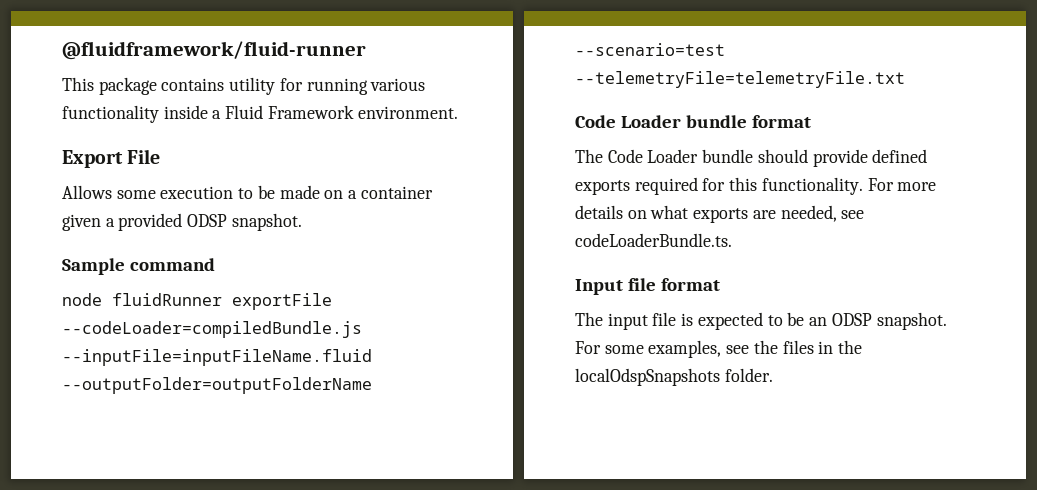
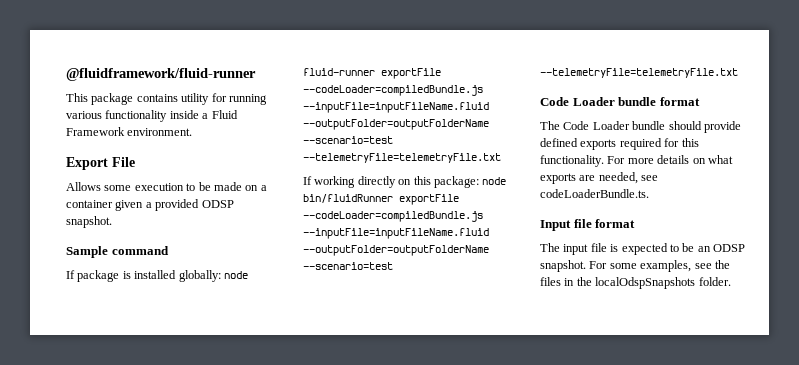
- node fluidRunner exportFile --codeLoader=compiledBundle.js --inputFile=inputFileName.fluid --outputFolder=outputFolderName --scenario=test --telemetryFile=telemetryFile.txt
+ If package is installed globally: node fluid-runner exportFile --codeLoader=compiledBundle.js --inputFile=inputFileName.fluid --outputFolder=outputFolderName --scenario=test --telemetryFile=telemetryFile.txt
+ If working directly on this package: node bin/fluidRunner exportFile --codeLoader=compiledBundle.js --inputFile=inputFileName.fluid --outputFolder=outputFolderName --scenario=test --telemetryFile=telemetryFile.txt

